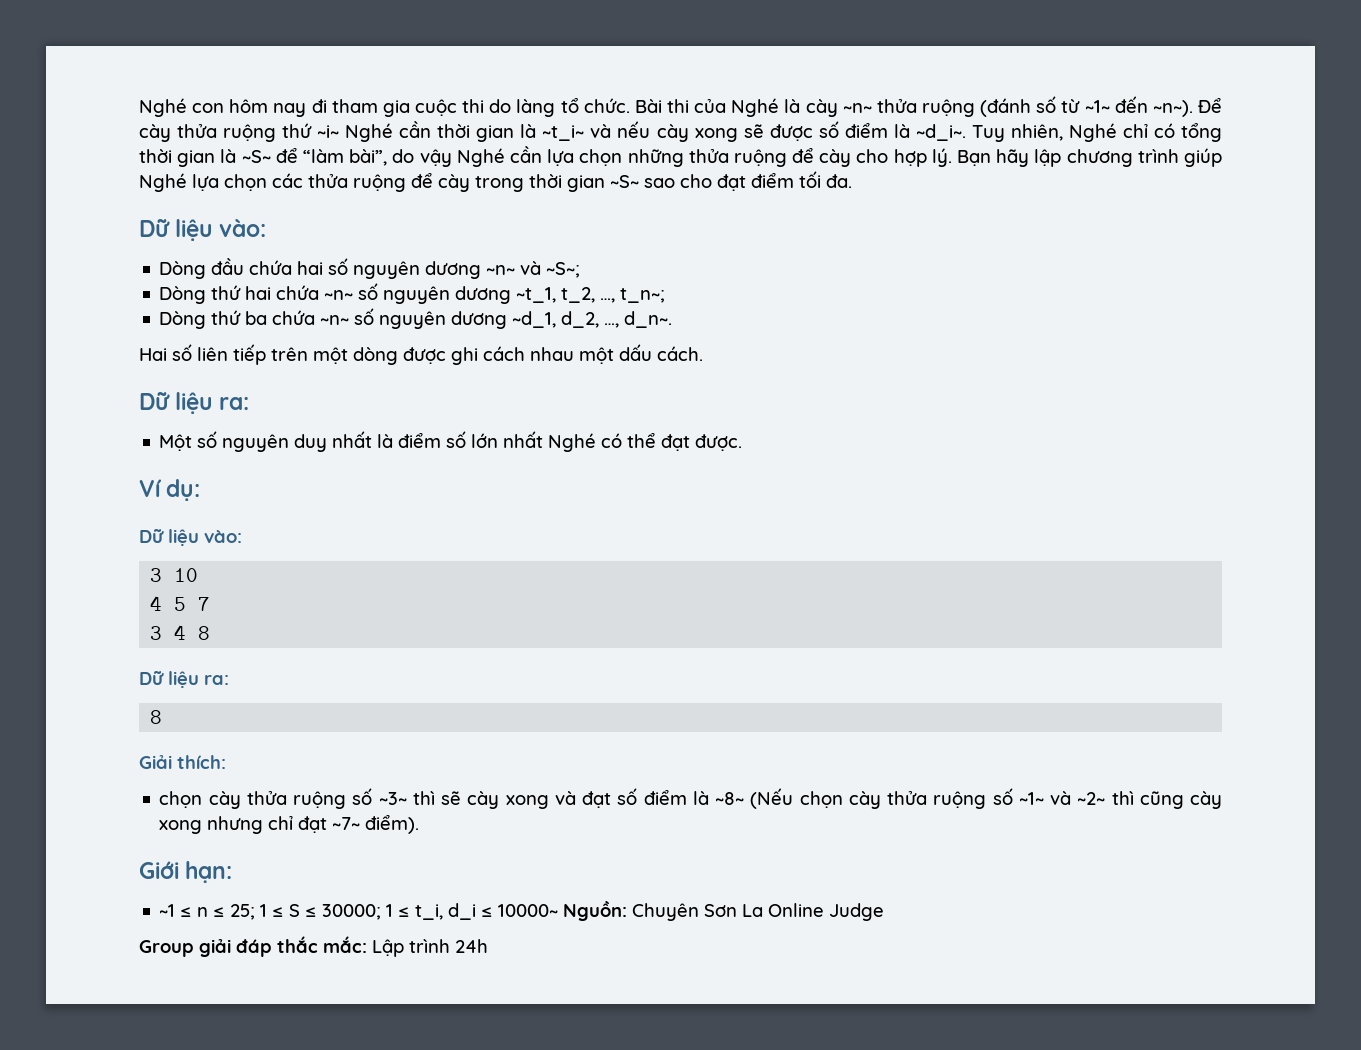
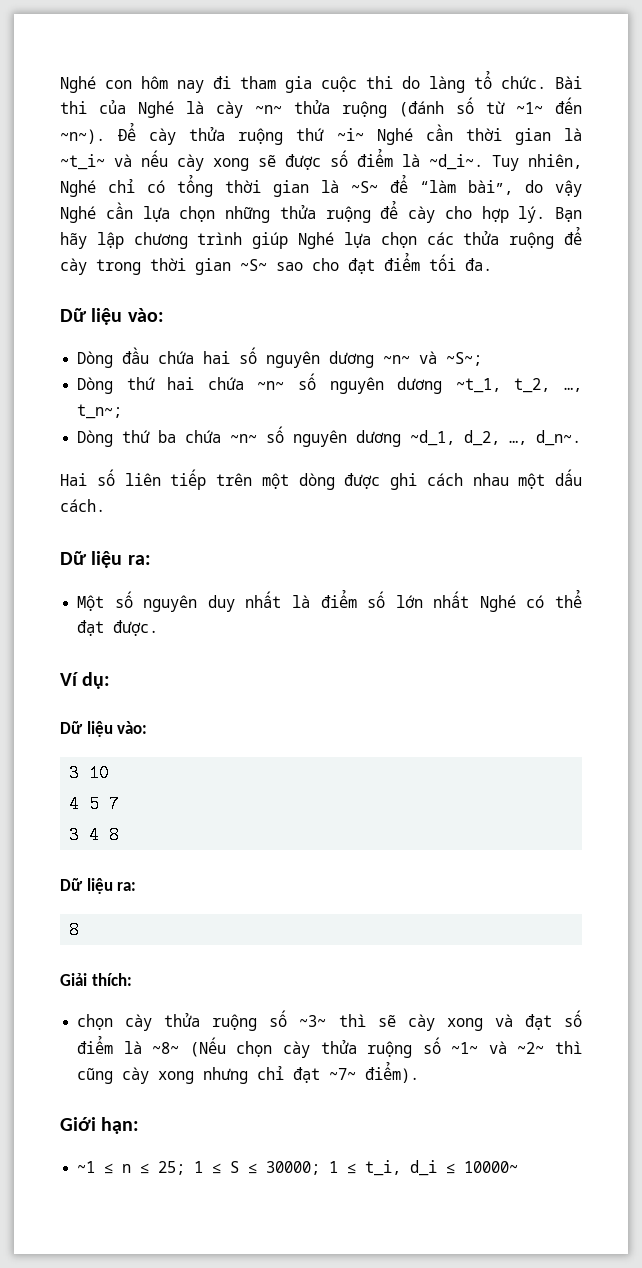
- ~1 ≤ n ≤ 25; 1 ≤ S ≤ 30000; 1 ≤ t_i, d_i ≤ 10000~ Nguồn: Chuyên Sơn La Online Judge
- Group giải đáp thắc mắc: Lập trình 24h
+ ~1 ≤ n ≤ 25; 1 ≤ S ≤ 30000; 1 ≤ t_i, d_i ≤ 10000~

